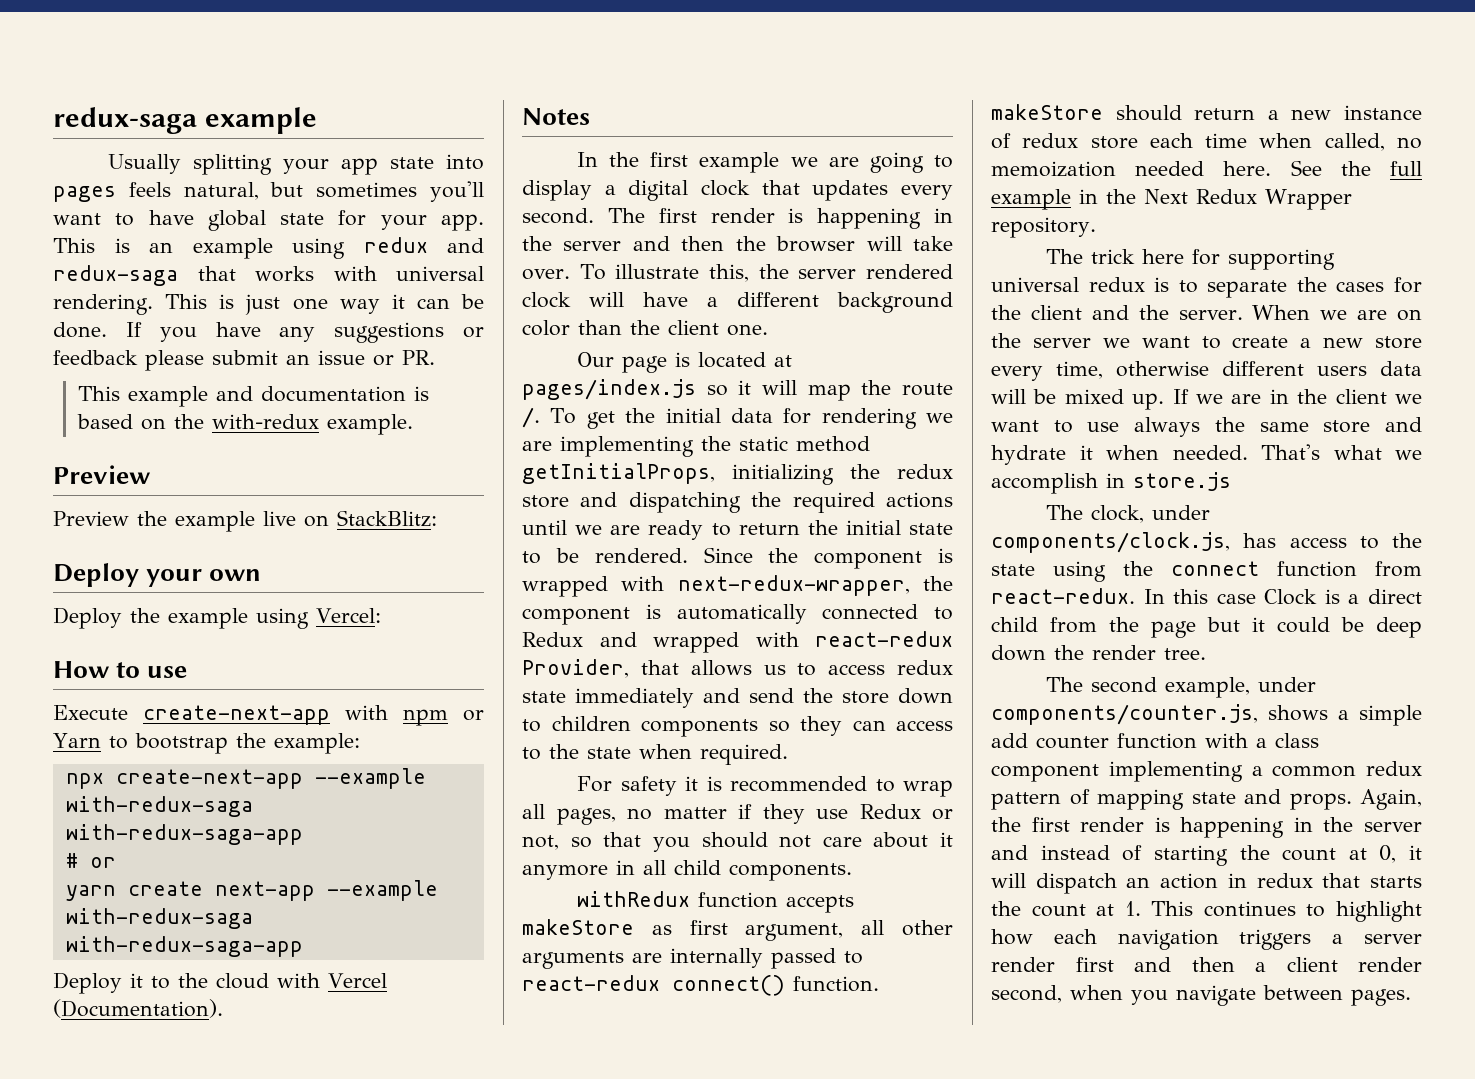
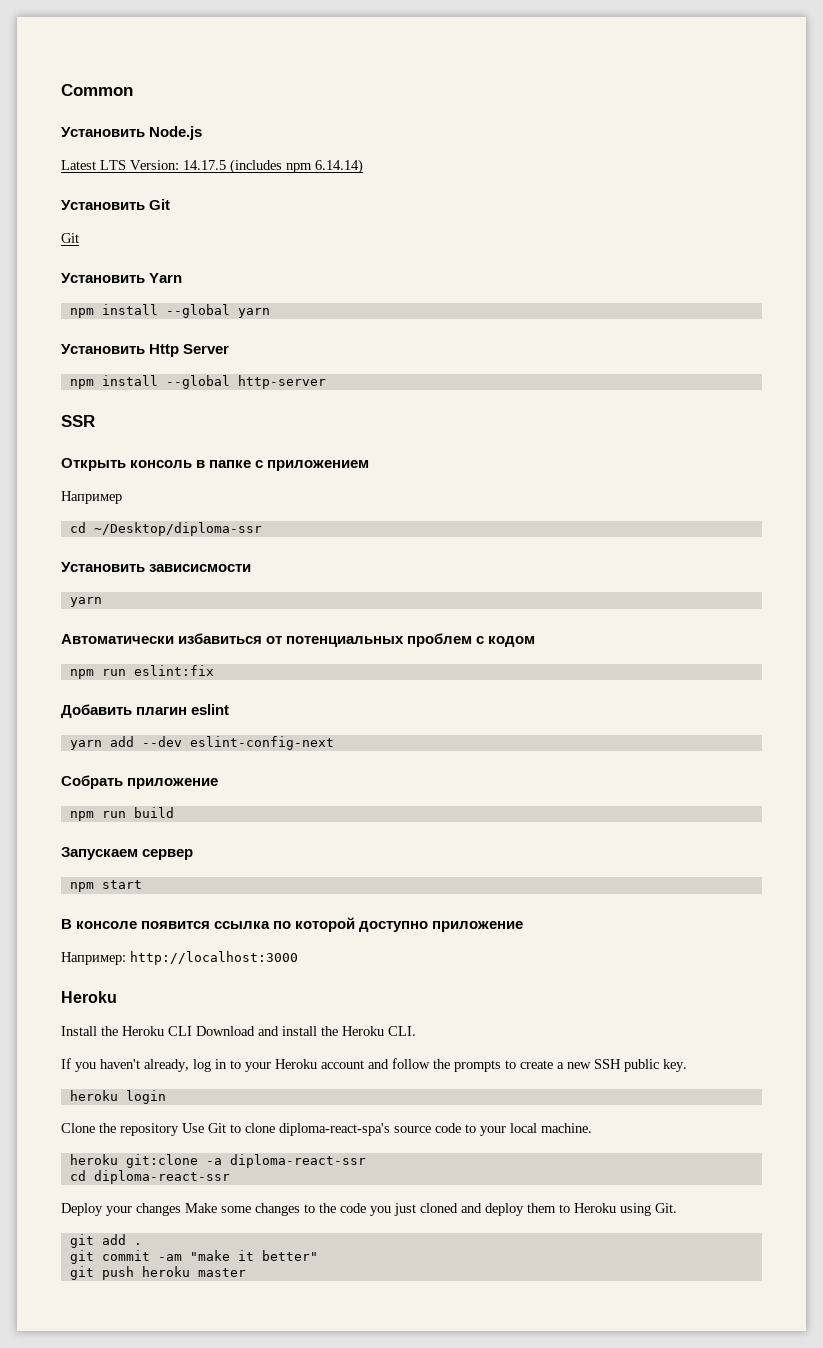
- redux-saga example
- Usually splitting your app state into pages feels natural, but sometimes you'll want to have global state for your app. This is an example using redux and redux-saga that works with universal rendering. This is just one way it can be done. If you have any suggestions or feedback please submit an issue or PR.
- This example and documentation is based on the with-redux example.
- Preview
- Preview the example live on StackBlitz:
- Deploy your own
- Deploy the example using Vercel:
- How to use
- Execute create-next-app with npm or Yarn to bootstrap the example:
- npx create-next-app --example with-redux-saga with-redux-saga-app
- # or
- yarn create next-app --example with-redux-saga with-redux-saga-app
- Deploy it to the cloud with Vercel (Documentation).
- Notes
- In the first example we are going to display a digital clock that updates every second. The first render is happening in the server and then the browser will take over. To illustrate this, the server rendered clock will have a different background color than the client one.
- Our page is located at pages/index.js so it will map the route /. To get the initial data for rendering we are implementing the static method getInitialProps, initializing the redux store and dispatching the required actions until we are ready to return the initial state to be rendered. Since the component is wrapped with next-redux-wrapper, the component is automatically connected to Redux and wrapped with react-redux Provider, that allows us to access redux state immediately and send the store down to children components so they can access to the state when required.
- For safety it is recommended to wrap all pages, no matter if they use Redux or not, so that you should not care about it anymore in all child components.
- withRedux function accepts makeStore as first argument, all other arguments are internally passed to react-redux connect() function. makeStore should return a new instance of redux store each time when called, no memoization needed here. See the full example in the Next Redux Wrapper repository.
- The trick here for supporting universal redux is to separate the cases for the client and the server. When we are on the server we want to create a new store every time, otherwise different users data will be mixed up. If we are in the client we want to use always the same store and hydrate it when needed. That's what we accomplish in store.js
- The clock, under components/clock.js, has access to the state using the connect function from react-redux. In this case Clock is a direct child from the page but it could be deep down the render tree.
- The second example, under components/counter.js, shows a simple add counter function with a class component implementing a common redux pattern of mapping state and props. Again, the first render is happening in the server and instead of starting the count at 0, it will dispatch an action in redux that starts the count at 1. This continues to highlight how each navigation triggers a server render first and then a client render second, when you navigate between pages.
+ Common
+ Установить Node.js
+ Latest LTS Version: 14.17.5 (includes npm 6.14.14)
+ Установить Git
+ Git
+ Установить Yarn
+ npm install --global yarn
+ Установить Http Server
+ npm install --global http-server
+ SSR
+ Открыть консоль в папке с приложением
+ Например
+ cd ~/Desktop/diploma-ssr
+ Установить зависисмости
+ yarn
+ Автоматически избавиться от потенциальных проблем с кодом
+ npm run eslint:fix
+ Добавить плагин eslint
+ yarn add --dev eslint-config-next
+ Собрать приложение
+ npm run build
+ Запускаем сервер
+ npm start
+ В консоле появится ссылка по которой доступно приложение
+ Например: http://localhost:3000
+ Heroku
+ Install the Heroku CLI Download and install the Heroku CLI.
+ If you haven't already, log in to your Heroku account and follow the prompts to create a new SSH public key.
+ heroku login
+ Clone the repository Use Git to clone diploma-react-spa's source code to your local machine.
+ heroku git:clone -a diploma-react-ssr
+ cd diploma-react-ssr
+ Deploy your changes Make some changes to the code you just cloned and deploy them to Heroku using Git.
+ git add .
+ git commit -am "make it better"
+ git push heroku master

